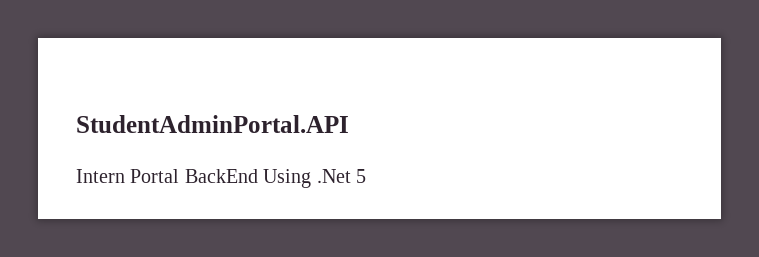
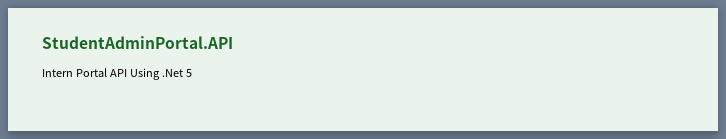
- Intern Portal BackEnd Using .Net 5
+ Intern Portal API Using .Net 5

